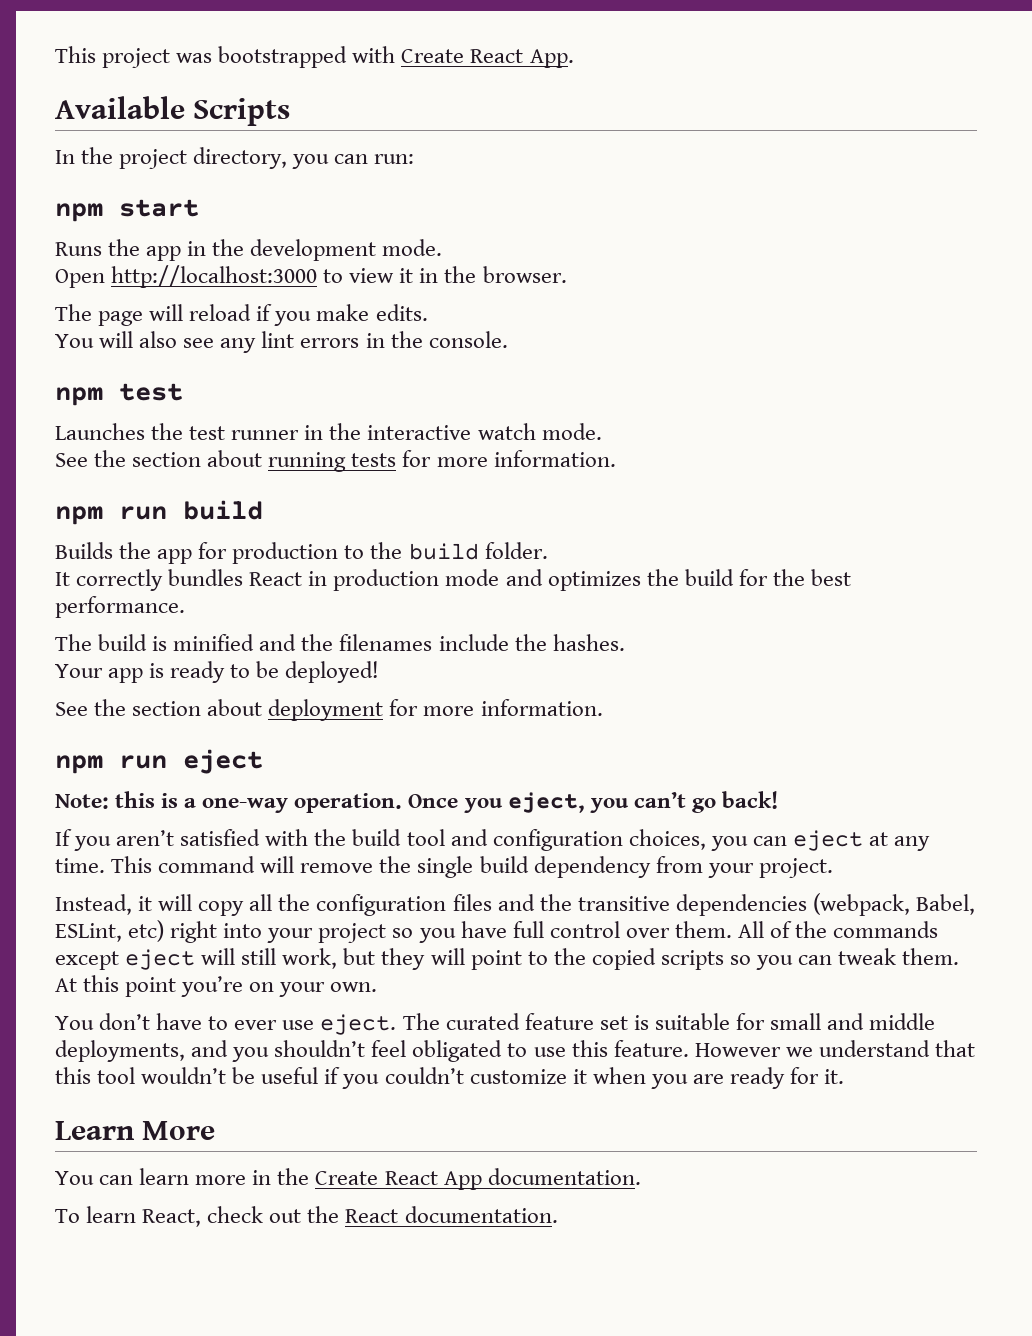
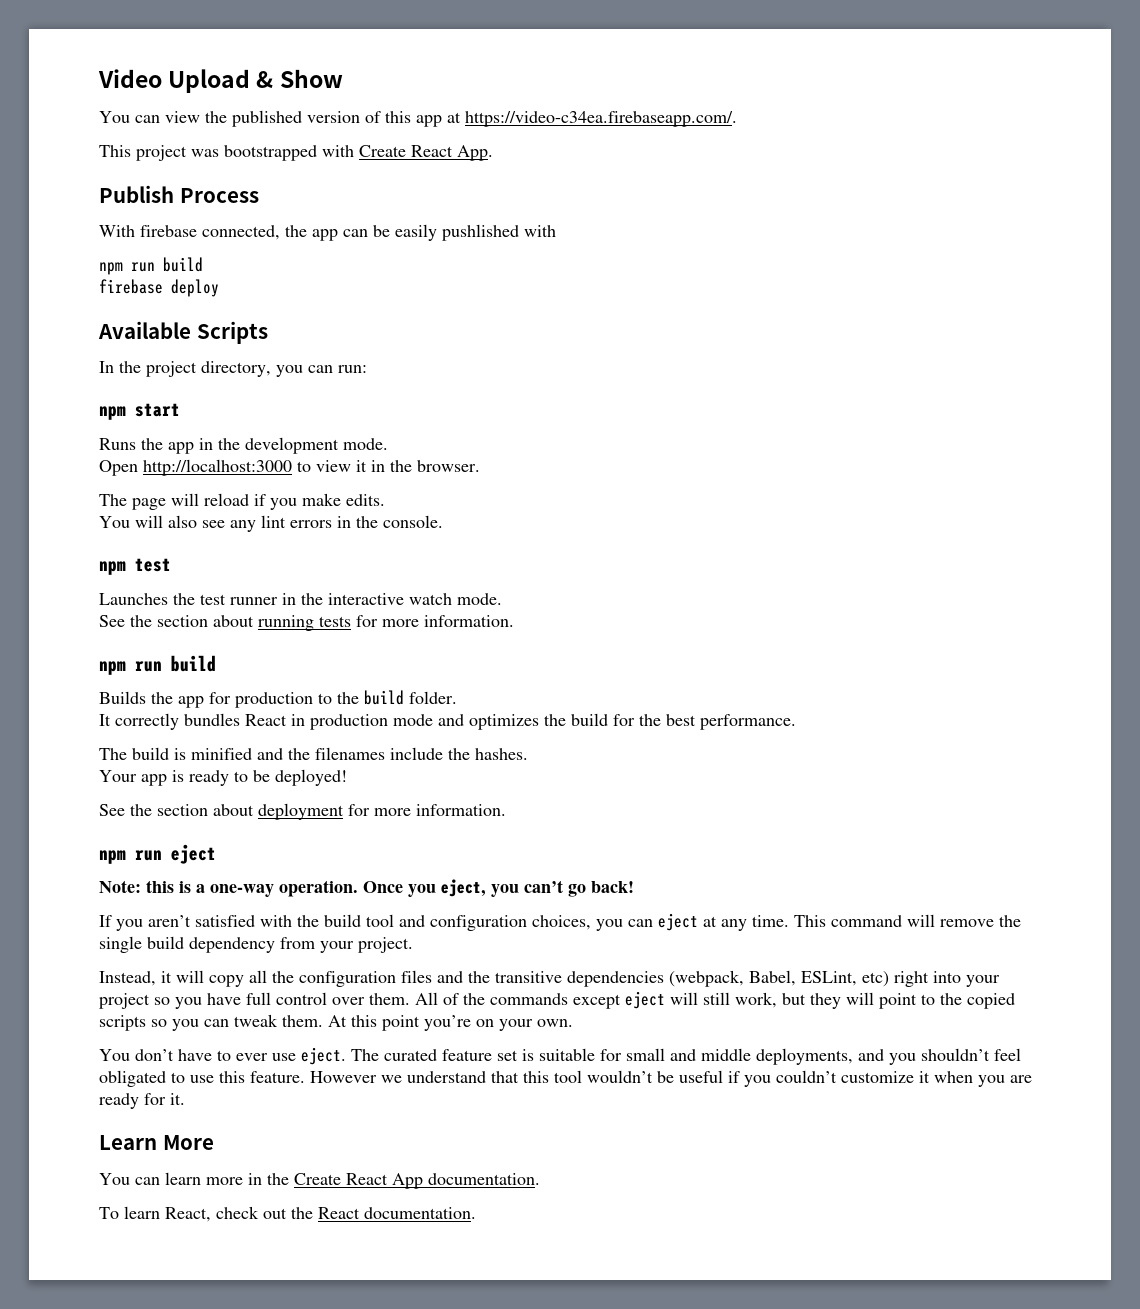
+ Video Upload & Show
+ You can view the published version of this app at https://video-c34ea.firebaseapp.com/.
+ Publish Process
+ With firebase connected, the app can be easily pushlished with
+ npm run build
+ firebase deploy

